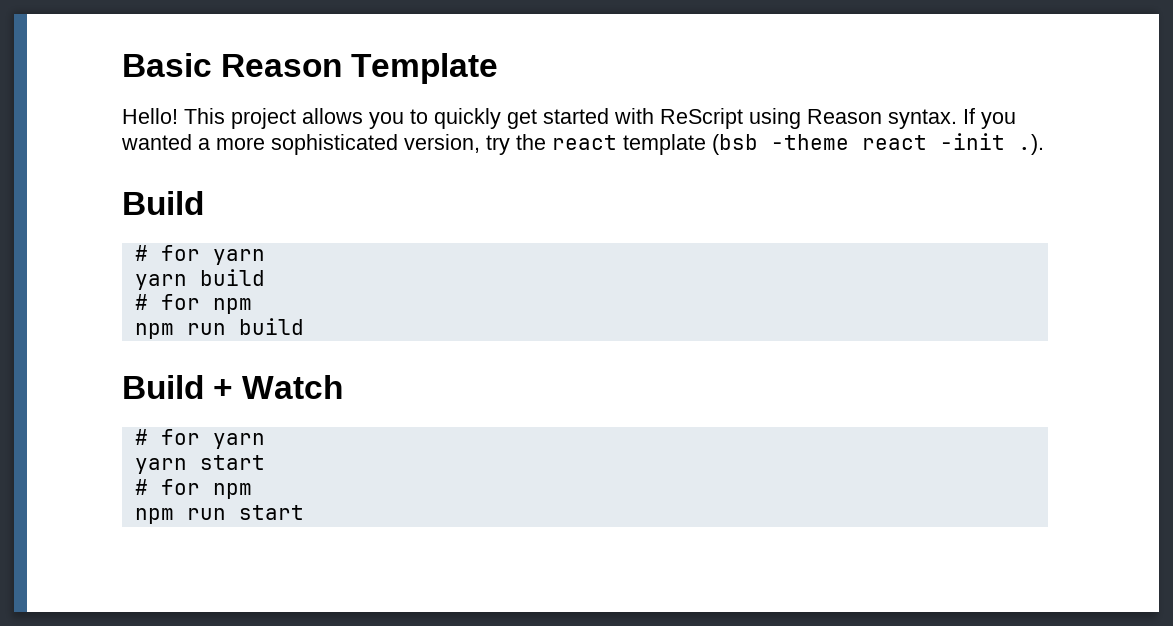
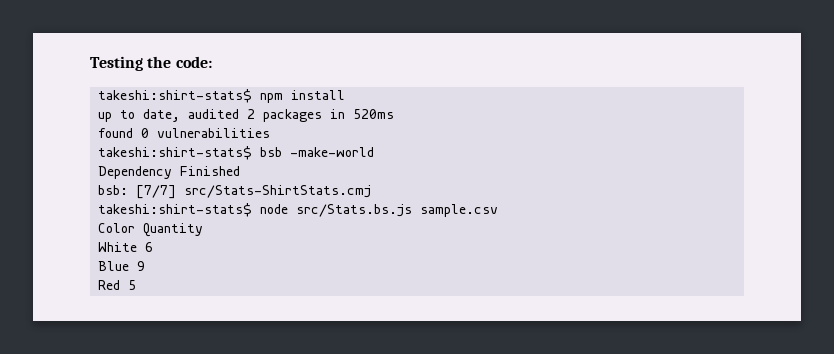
- Basic Reason Template
- Hello! This project allows you to quickly get started with ReScript using Reason syntax. If you wanted a more sophisticated version, try the react template (bsb -theme react -init .).
- Build
- # for yarn
- yarn build
- # for npm
- npm run build
- Build + Watch
- # for yarn
- yarn start
- # for npm
- npm run start
+ Testing the code:
+ takeshi:shirt-stats$ npm install
+ up to date, audited 2 packages in 520ms
+ found 0 vulnerabilities
+ takeshi:shirt-stats$ bsb -make-world
+ Dependency Finished
+ bsb: [7/7] src/Stats-ShirtStats.cmj
+ takeshi:shirt-stats$ node src/Stats.bs.js sample.csv
+ Color Quantity
+ White 6
+ Blue 9
+ Red 5

